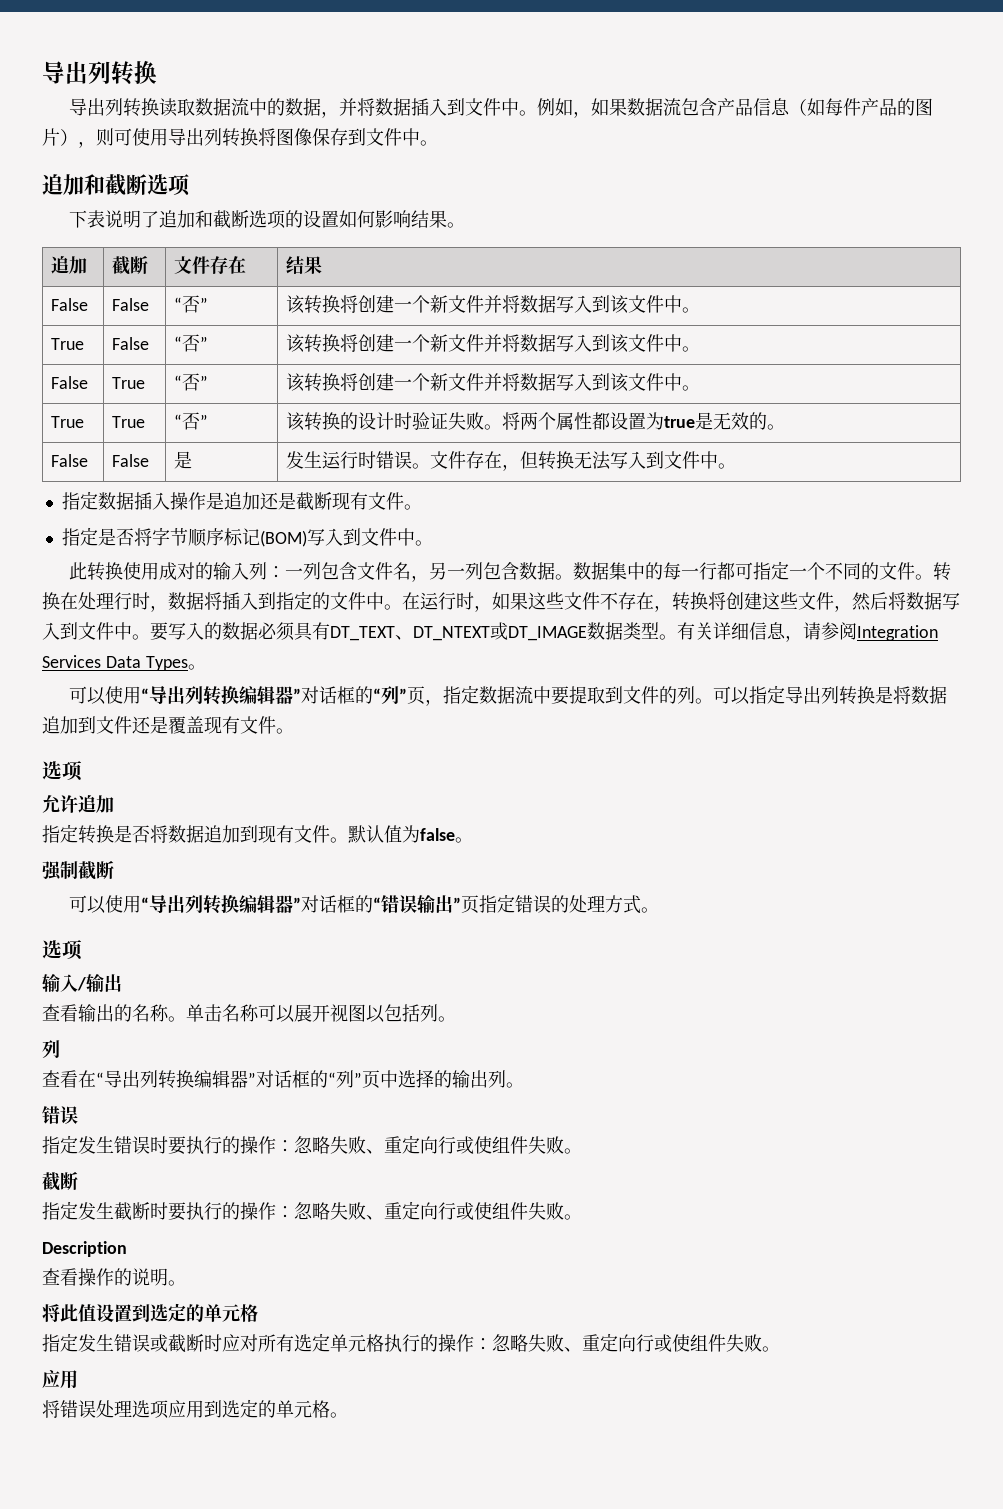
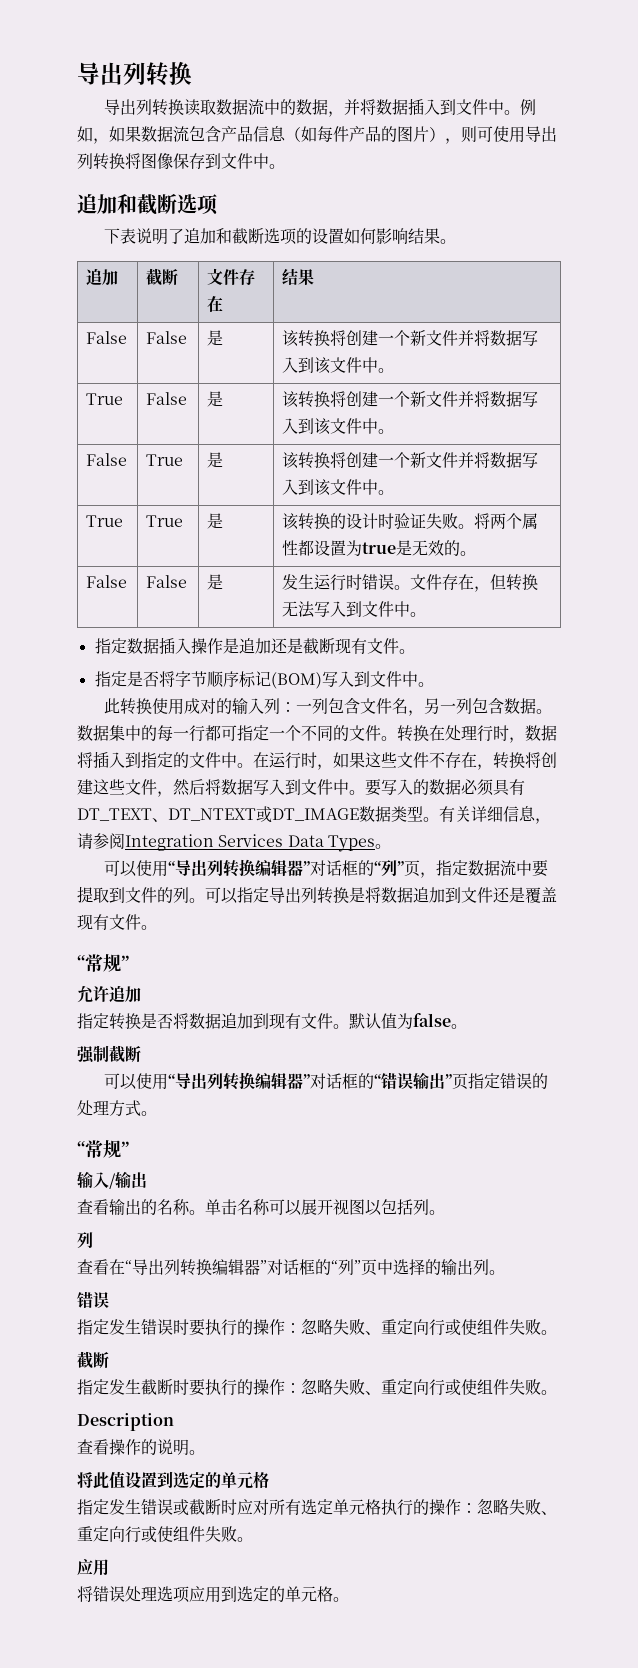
- False | False | “否” | 该转换将创建一个新文件并将数据写入到该文件中。
+ False | False | 是 | 该转换将创建一个新文件并将数据写入到该文件中。
- True | False | “否” | 该转换将创建一个新文件并将数据写入到该文件中。
+ True | False | 是 | 该转换将创建一个新文件并将数据写入到该文件中。
- False | True | “否” | 该转换将创建一个新文件并将数据写入到该文件中。
+ False | True | 是 | 该转换将创建一个新文件并将数据写入到该文件中。
- True | True | “否” | 该转换的设计时验证失败。将两个属性都设置为true是无效的。
+ True | True | 是 | 该转换的设计时验证失败。将两个属性都设置为true是无效的。
  可以指定导出列转换是将数据追加到文件还是覆盖现有文件。
- 选项
+ “常规”
  可以使用“导出列转换编辑器”对话框的“错误输出”页指定错误的处理方式。
- 选项
+ “常规”

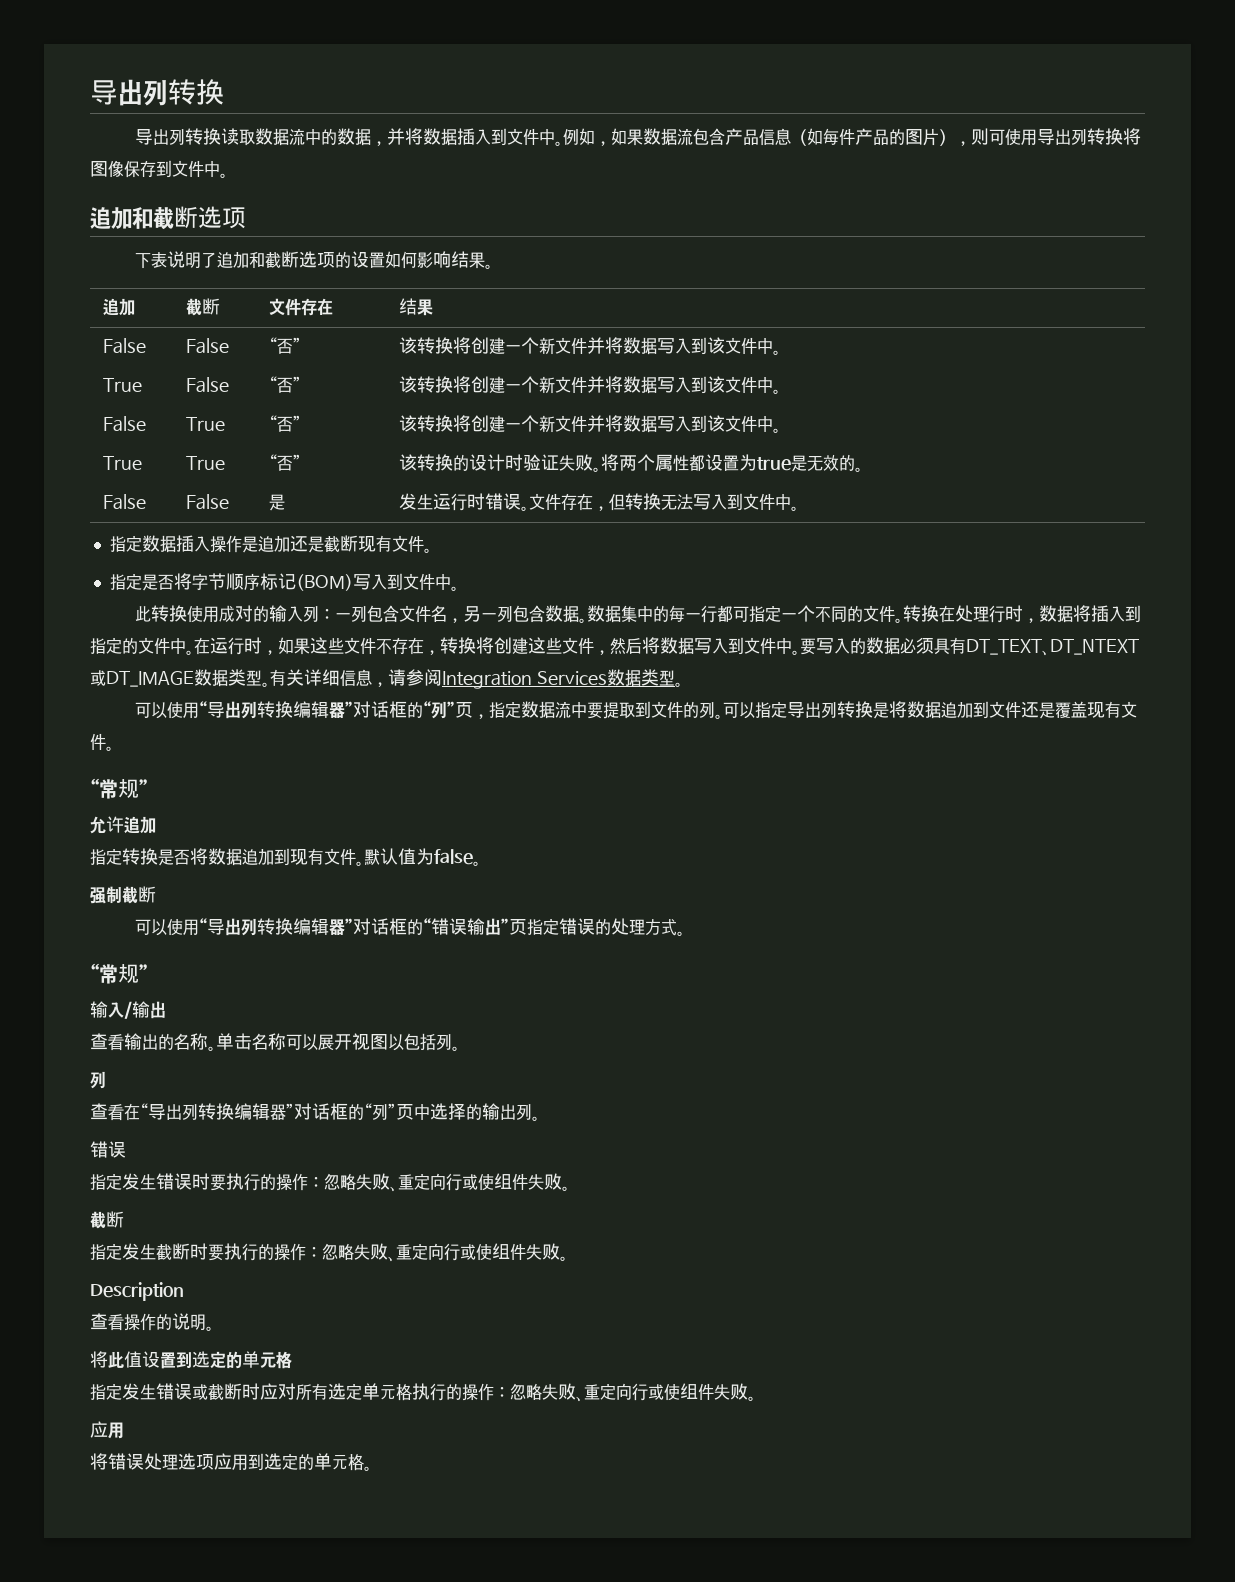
- False | False | 是 | 该转换将创建一个新文件并将数据写入到该文件中。
+ False | False | “否” | 该转换将创建一个新文件并将数据写入到该文件中。
- True | False | 是 | 该转换将创建一个新文件并将数据写入到该文件中。
+ True | False | “否” | 该转换将创建一个新文件并将数据写入到该文件中。
- False | True | 是 | 该转换将创建一个新文件并将数据写入到该文件中。
+ False | True | “否” | 该转换将创建一个新文件并将数据写入到该文件中。
- True | True | 是 | 该转换的设计时验证失败。将两个属性都设置为true是无效的。
+ True | True | “否” | 该转换的设计时验证失败。将两个属性都设置为true是无效的。
- 有关详细信息，请参阅Integration Services Data Types。
+ 有关详细信息，请参阅Integration Services数据类型。

